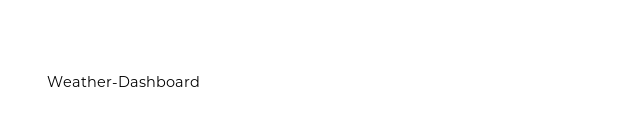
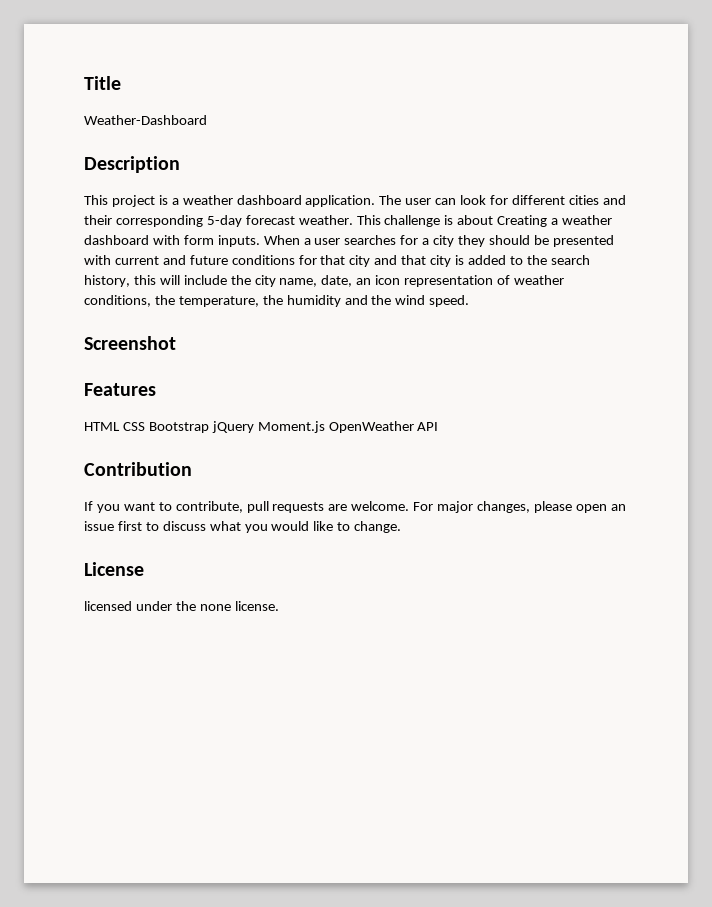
+ Title
+ Description
+ This project is a weather dashboard application. The user can look for different cities and their corresponding 5-day forecast weather. This challenge is about Creating a weather dashboard with form inputs. When a user searches for a city they should be presented with current and future conditions for that city and that city is added to the search history, this will include the city name, date, an icon representation of weather conditions, the temperature, the humidity and the wind speed.
+ Screenshot
+ Features
+ HTML CSS Bootstrap jQuery Moment.js OpenWeather API
+ Contribution
+ If you want to contribute, pull requests are welcome. For major changes, please open an issue first to discuss what you would like to change.
+ License
+ licensed under the none license.

